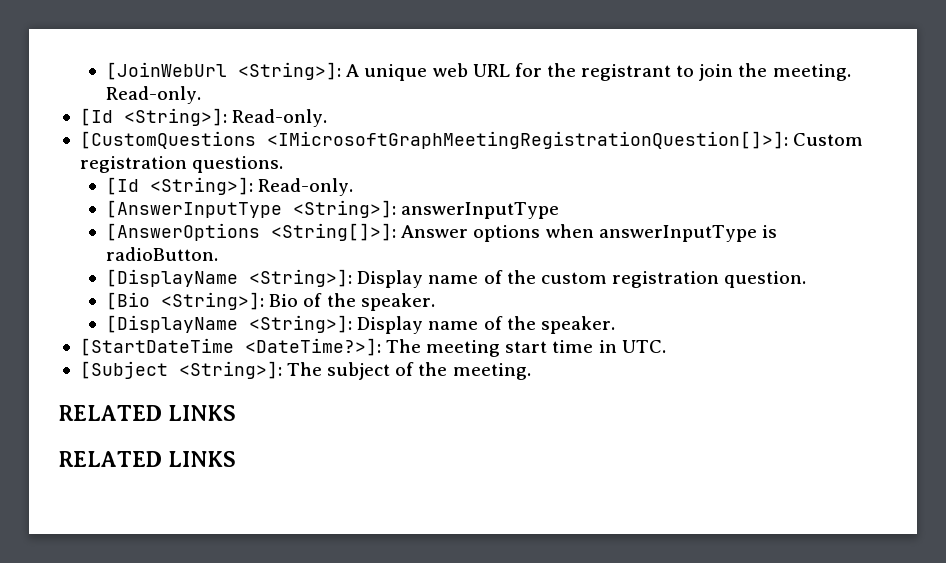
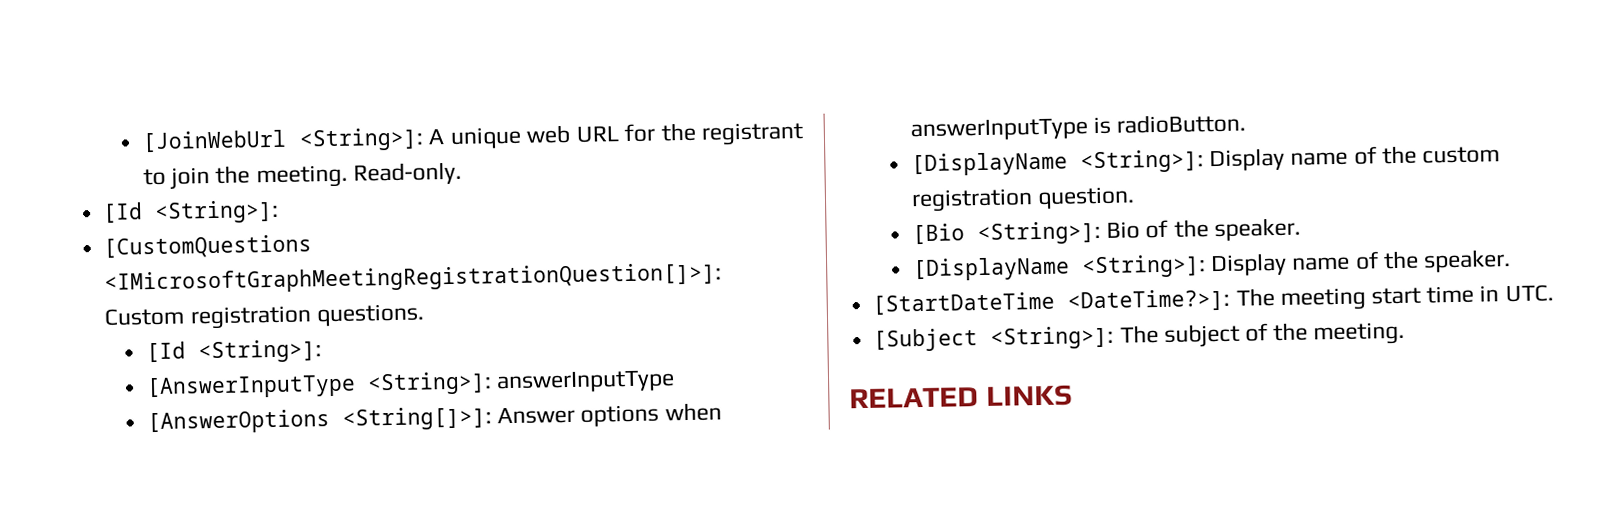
  [JoinWebUrl <String>]: A unique web URL for the registrant to join the meeting. Read-only.
- [Id <String>]: Read-only.
+ [Id <String>]:
  [CustomQuestions <IMicrosoftGraphMeetingRegistrationQuestion[]>]: Custom registration questions.
- [Id <String>]: Read-only.
+ [Id <String>]:
  [Subject <String>]: The subject of the meeting.
- RELATED LINKS

